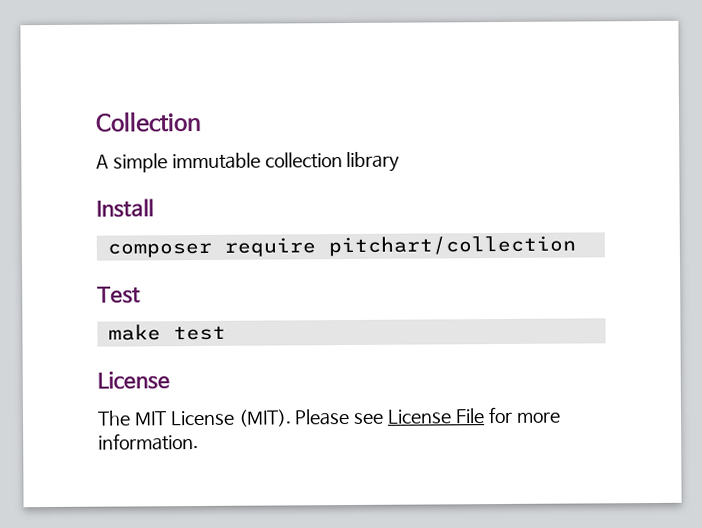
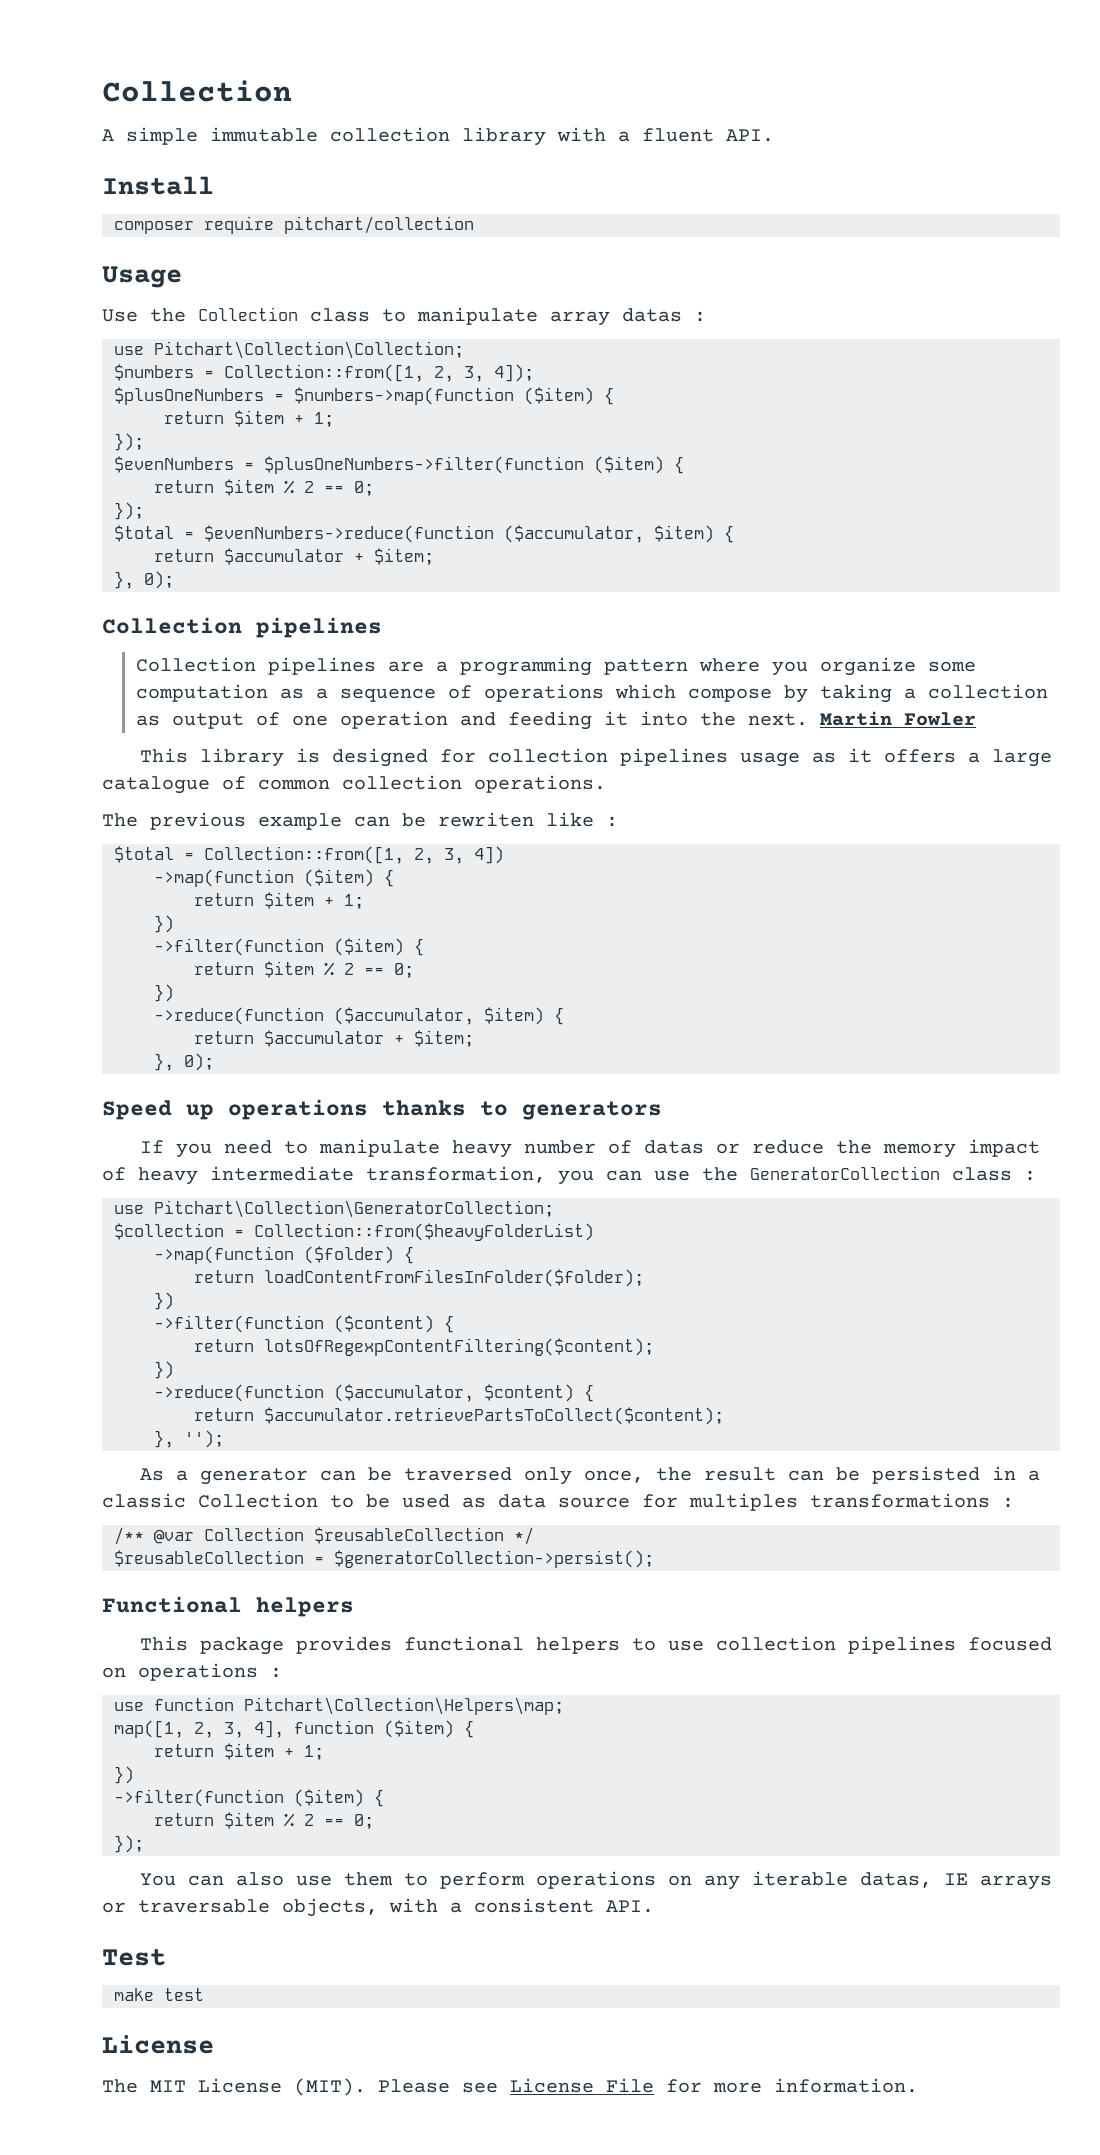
- A simple immutable collection library
+ A simple immutable collection library with a fluent API.
+ Usage
+ Use the Collection class to manipulate array datas :
+ use Pitchart\Collection\Collection;
+ $numbers = Collection::from([1, 2, 3, 4]);
+ $plusOneNumbers = $numbers->map(function ($item) {
+ return $item + 1;
+ });
+ $evenNumbers = $plusOneNumbers->filter(function ($item) {
+ return $item % 2 == 0;
+ });
+ $total = $evenNumbers->reduce(function ($accumulator, $item) {
+ return $accumulator + $item;
+ }, 0);
+ Collection pipelines
+ Collection pipelines are a programming pattern where you organize some computation as a sequence of operations which compose by taking a collection as output of one operation and feeding it into the next. Martin Fowler
+ This library is designed for collection pipelines usage as it offers a large catalogue of common collection operations.
+ The previous example can be rewriten like :
+ $total = Collection::from([1, 2, 3, 4])
+ ->map(function ($item) {
+ return $item + 1;
+ })
+ ->filter(function ($item) {
+ return $item % 2 == 0;
+ })
+ ->reduce(function ($accumulator, $item) {
+ return $accumulator + $item;
+ }, 0);
+ Speed up operations thanks to generators
+ If you need to manipulate heavy number of datas or reduce the memory impact of heavy intermediate transformation, you can use the GeneratorCollection class :
+ use Pitchart\Collection\GeneratorCollection;
+ $collection = Collection::from($heavyFolderList)
+ ->map(function ($folder) {
+ return loadContentFromFilesInFolder($folder);
+ })
+ ->filter(function ($content) {
+ return lotsOfRegexpContentFiltering($content);
+ })
+ ->reduce(function ($accumulator, $content) {
+ return $accumulator.retrievePartsToCollect($content);
+ }, '');
+ As a generator can be traversed only once, the result can be persisted in a classic Collection to be used as data source for multiples transformations :
+ /** @var Collection $reusableCollection */
+ $reusableCollection = $generatorCollection->persist();
+ Functional helpers
+ This package provides functional helpers to use collection pipelines focused on operations :
+ use function Pitchart\Collection\Helpers\map;
+ map([1, 2, 3, 4], function ($item) {
+ return $item + 1;
+ })
+ ->filter(function ($item) {
+ return $item % 2 == 0;
+ });
+ You can also use them to perform operations on any iterable datas, IE arrays or traversable objects, with a consistent API.

